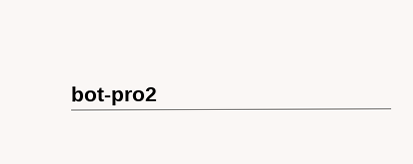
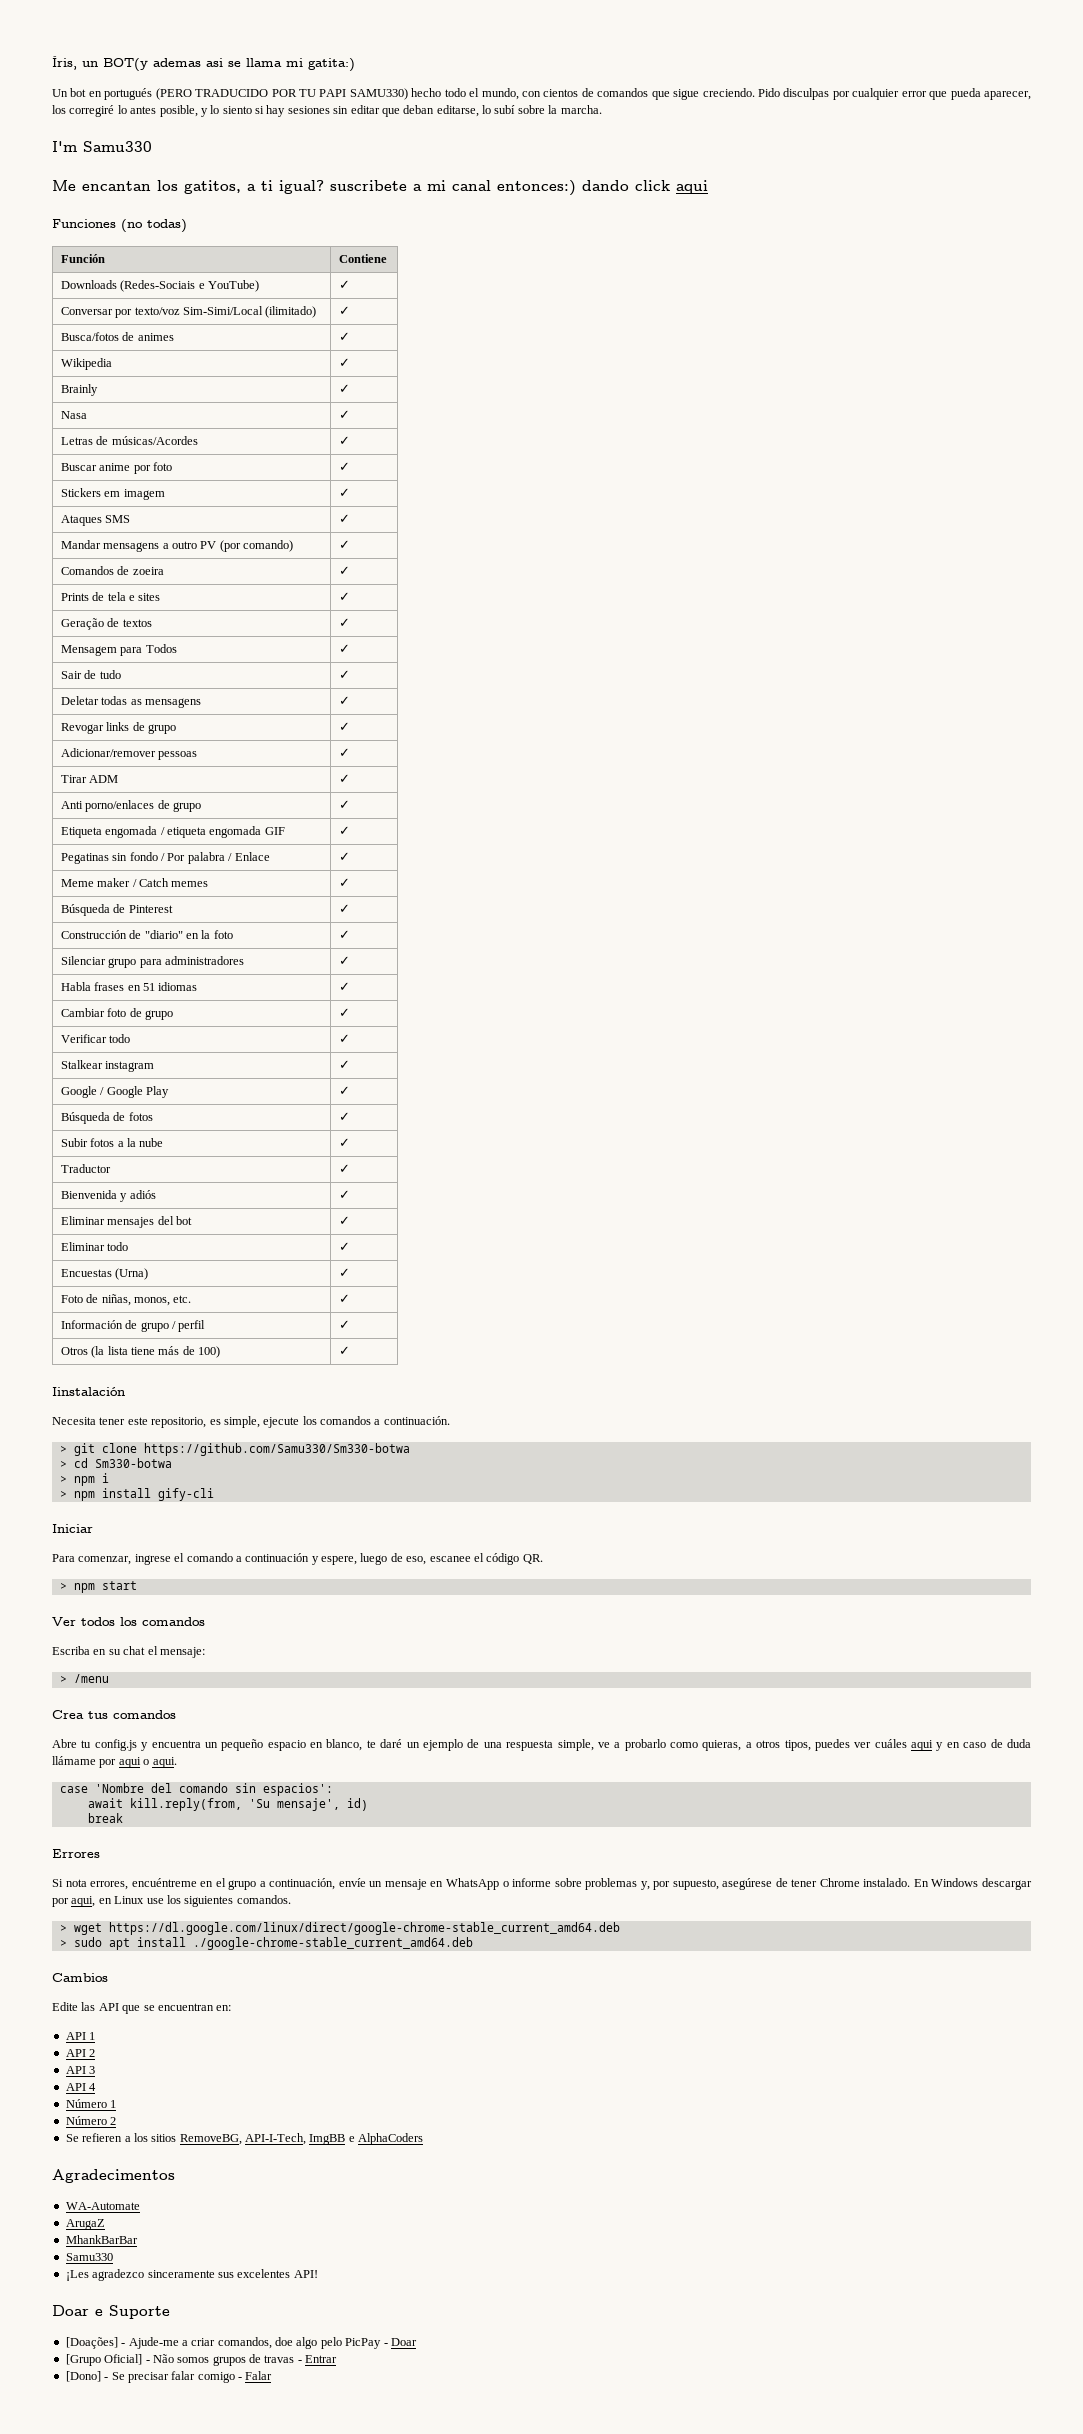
- bot-pro2
+ Íris, un BOT(y ademas asi se llama mi gatita:)
+ Un bot en portugués (PERO TRADUCIDO POR TU PAPI SAMU330) hecho todo el mundo, con cientos de comandos que sigue creciendo. Pido disculpas por cualquier error que pueda aparecer, los corregiré lo antes posible, y lo siento si hay sesiones sin editar que deban editarse, lo subí sobre la marcha.
+ I'm Samu330
+ Me encantan los gatitos, a ti igual? suscribete a mi canal entonces:) dando click aqui
+ Funciones (no todas)
+ Función | Contiene
+ Downloads (Redes-Sociais e YouTube) | ✓
+ Conversar por texto/voz Sim-Simi/Local (ilimitado) | ✓
+ Busca/fotos de animes | ✓
+ Wikipedia | ✓
+ Brainly | ✓
+ Nasa | ✓
+ Letras de músicas/Acordes | ✓
+ Buscar anime por foto | ✓
+ Stickers em imagem | ✓
+ Ataques SMS | ✓
+ Mandar mensagens a outro PV (por comando) | ✓
+ Comandos de zoeira | ✓
+ Prints de tela e sites | ✓
+ Geração de textos | ✓
+ Mensagem para Todos | ✓
+ Sair de tudo | ✓
+ Deletar todas as mensagens | ✓
+ Revogar links de grupo | ✓
+ Adicionar/remover pessoas | ✓
+ Tirar ADM | ✓
+ Anti porno/enlaces de grupo | ✓
+ Etiqueta engomada / etiqueta engomada GIF | ✓
+ Pegatinas sin fondo / Por palabra / Enlace | ✓
+ Meme maker / Catch memes | ✓
+ Búsqueda de Pinterest | ✓
+ Construcción de "diario" en la foto | ✓
+ Silenciar grupo para administradores | ✓
+ Habla frases en 51 idiomas | ✓
+ Cambiar foto de grupo | ✓
+ Verificar todo | ✓
+ Stalkear instagram | ✓
+ Google / Google Play | ✓
+ Búsqueda de fotos | ✓
+ Subir fotos a la nube | ✓
+ Traductor | ✓
+ Bienvenida y adiós | ✓
+ Eliminar mensajes del bot | ✓
+ Eliminar todo | ✓
+ Encuestas (Urna) | ✓
+ Foto de niñas, monos, etc. | ✓
+ Información de grupo / perfil | ✓
+ Otros (la lista tiene más de 100) | ✓
+ Iinstalación
+ Necesita tener este repositorio, es simple, ejecute los comandos a continuación.
+ > git clone https://github.com/Samu330/Sm330-botwa
+ > cd Sm330-botwa
+ > npm i
+ > npm install gify-cli
+ Iniciar
+ Para comenzar, ingrese el comando a continuación y espere, luego de eso, escanee el código QR.
+ > npm start
+ Ver todos los comandos
+ Escriba en su chat el mensaje:
+ > /menu
+ Crea tus comandos
+ Abre tu config.js y encuentra un pequeño espacio en blanco, te daré un ejemplo de una respuesta simple, ve a probarlo como quieras, a otros tipos, puedes ver cuáles aqui y en caso de duda llámame por aqui o aqui.
+ case 'Nombre del comando sin espacios':
+ await kill.reply(from, 'Su mensaje', id)
+ break
+ Errores
+ Si nota errores, encuéntreme en el grupo a continuación, envíe un mensaje en WhatsApp o informe sobre problemas y, por supuesto, asegúrese de tener Chrome instalado. En Windows descargar por aqui, en Linux use los siguientes comandos.
+ > wget https://dl.google.com/linux/direct/google-chrome-stable_current_amd64.deb
+ > sudo apt install ./google-chrome-stable_current_amd64.deb
+ Cambios
+ Edite las API que se encuentran en:
+ API 1
+ API 2
+ API 3
+ API 4
+ Número 1
+ Número 2
+ Se refieren a los sitios RemoveBG, API-I-Tech, ImgBB e AlphaCoders
+ Agradecimentos
+ WA-Automate
+ ArugaZ
+ MhankBarBar
+ Samu330
+ ¡Les agradezco sinceramente sus excelentes API!
+ Doar e Suporte
+ [Doações] - Ajude-me a criar comandos, doe algo pelo PicPay - Doar
+ [Grupo Oficial] - Não somos grupos de travas - Entrar
+ [Dono] - Se precisar falar comigo - Falar

